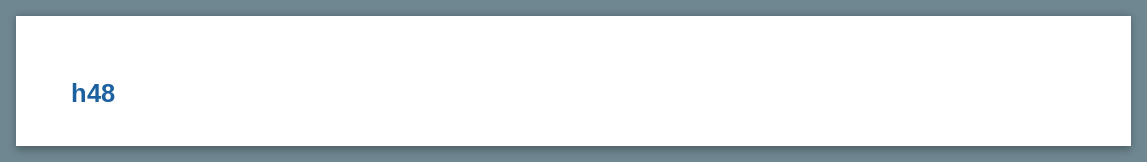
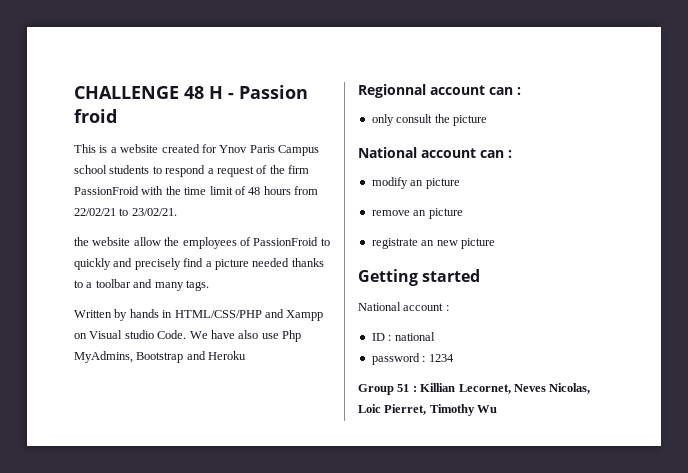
- h48
+ CHALLENGE 48 H - Passion froid
+ This is a website created for Ynov Paris Campus school students to respond a request of the firm PassionFroid with the time limit of 48 hours from 22/02/21 to 23/02/21.
+ the website allow the employees of PassionFroid to quickly and precisely find a picture needed thanks to a toolbar and many tags.
+ Written by hands in HTML/CSS/PHP and Xampp on Visual studio Code. We have also use Php MyAdmins, Bootstrap and Heroku
+ Regionnal account can :
+ only consult the picture
+ National account can :
+ modify an picture
+ remove an picture
+ registrate an new picture
+ Getting started
+ National account :
+ ID : national
+ password : 1234
+ Group 51 : Killian Lecornet, Neves Nicolas, Loic Pierret, Timothy Wu

